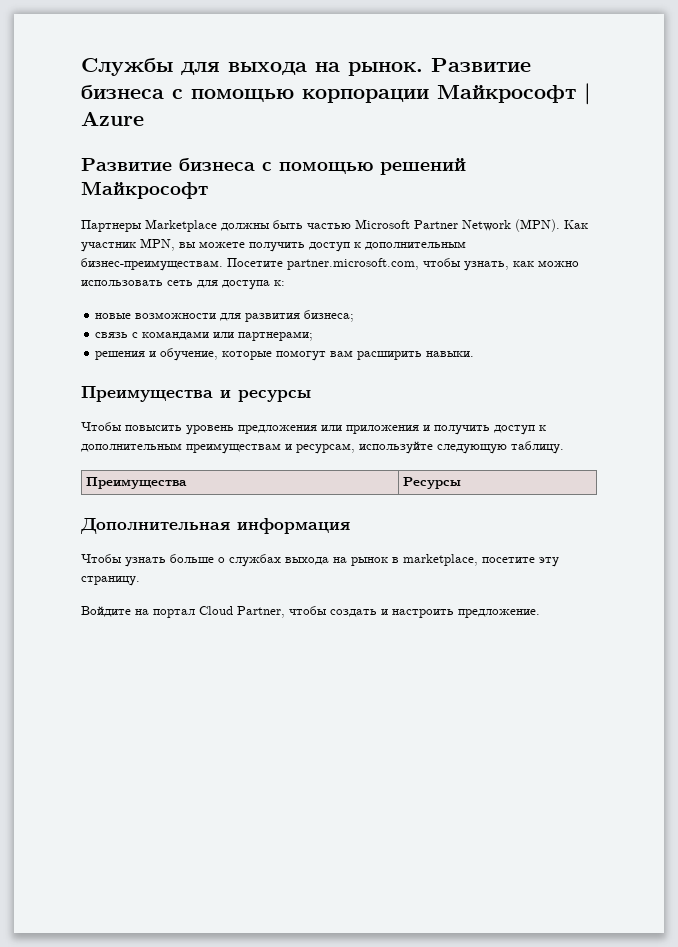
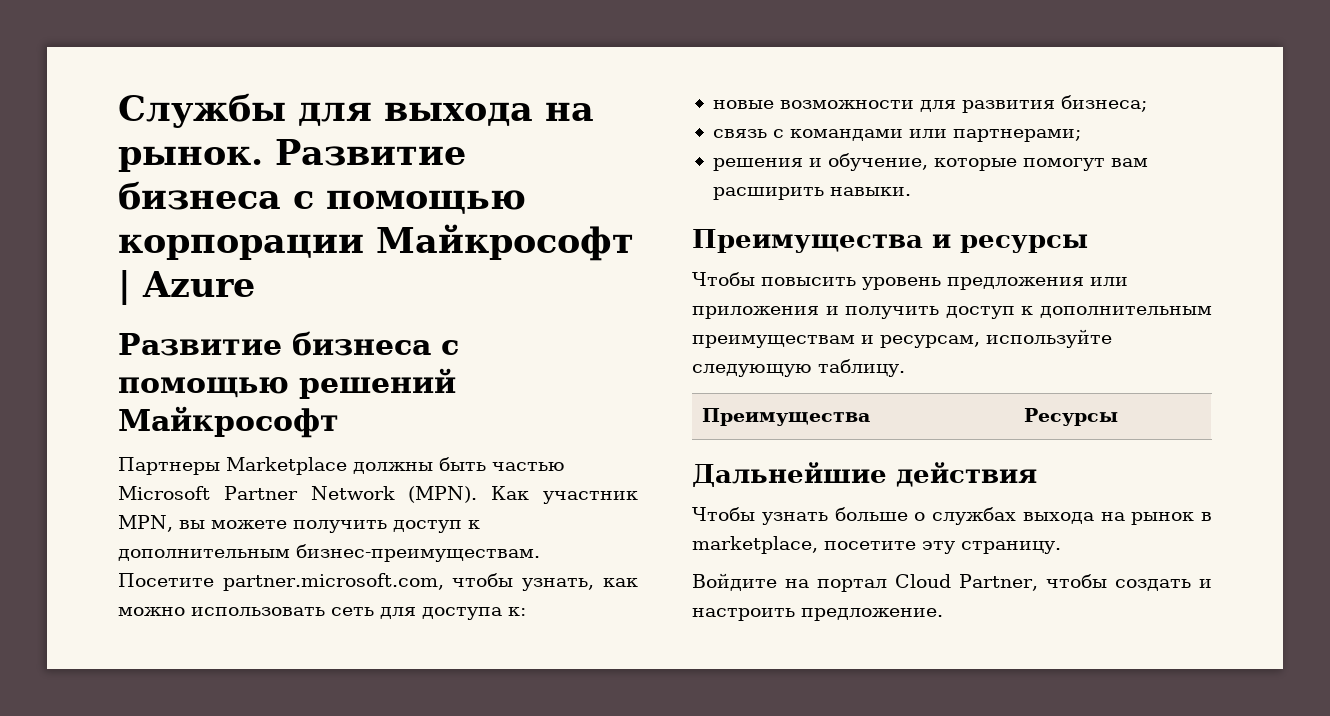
- Дополнительная информация
+ Дальнейшие действия

